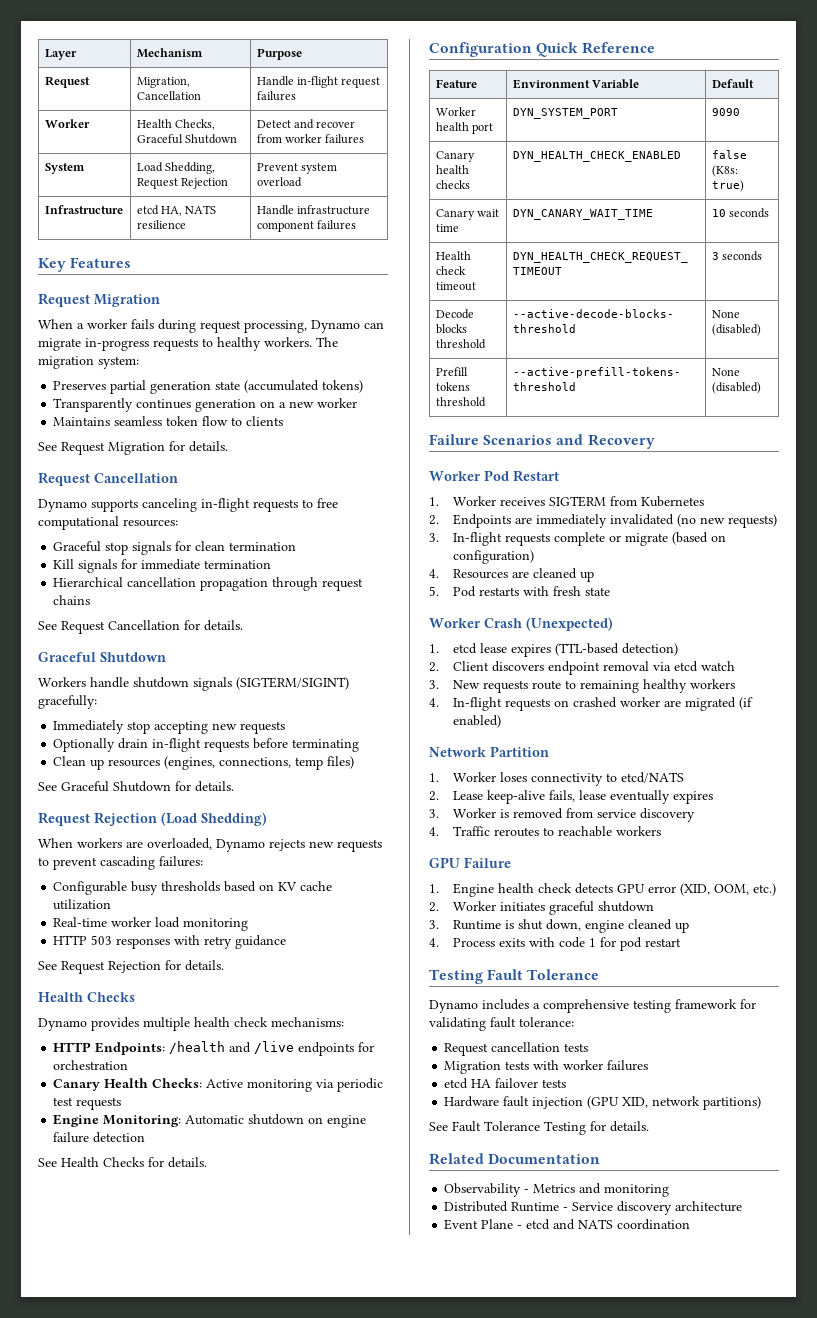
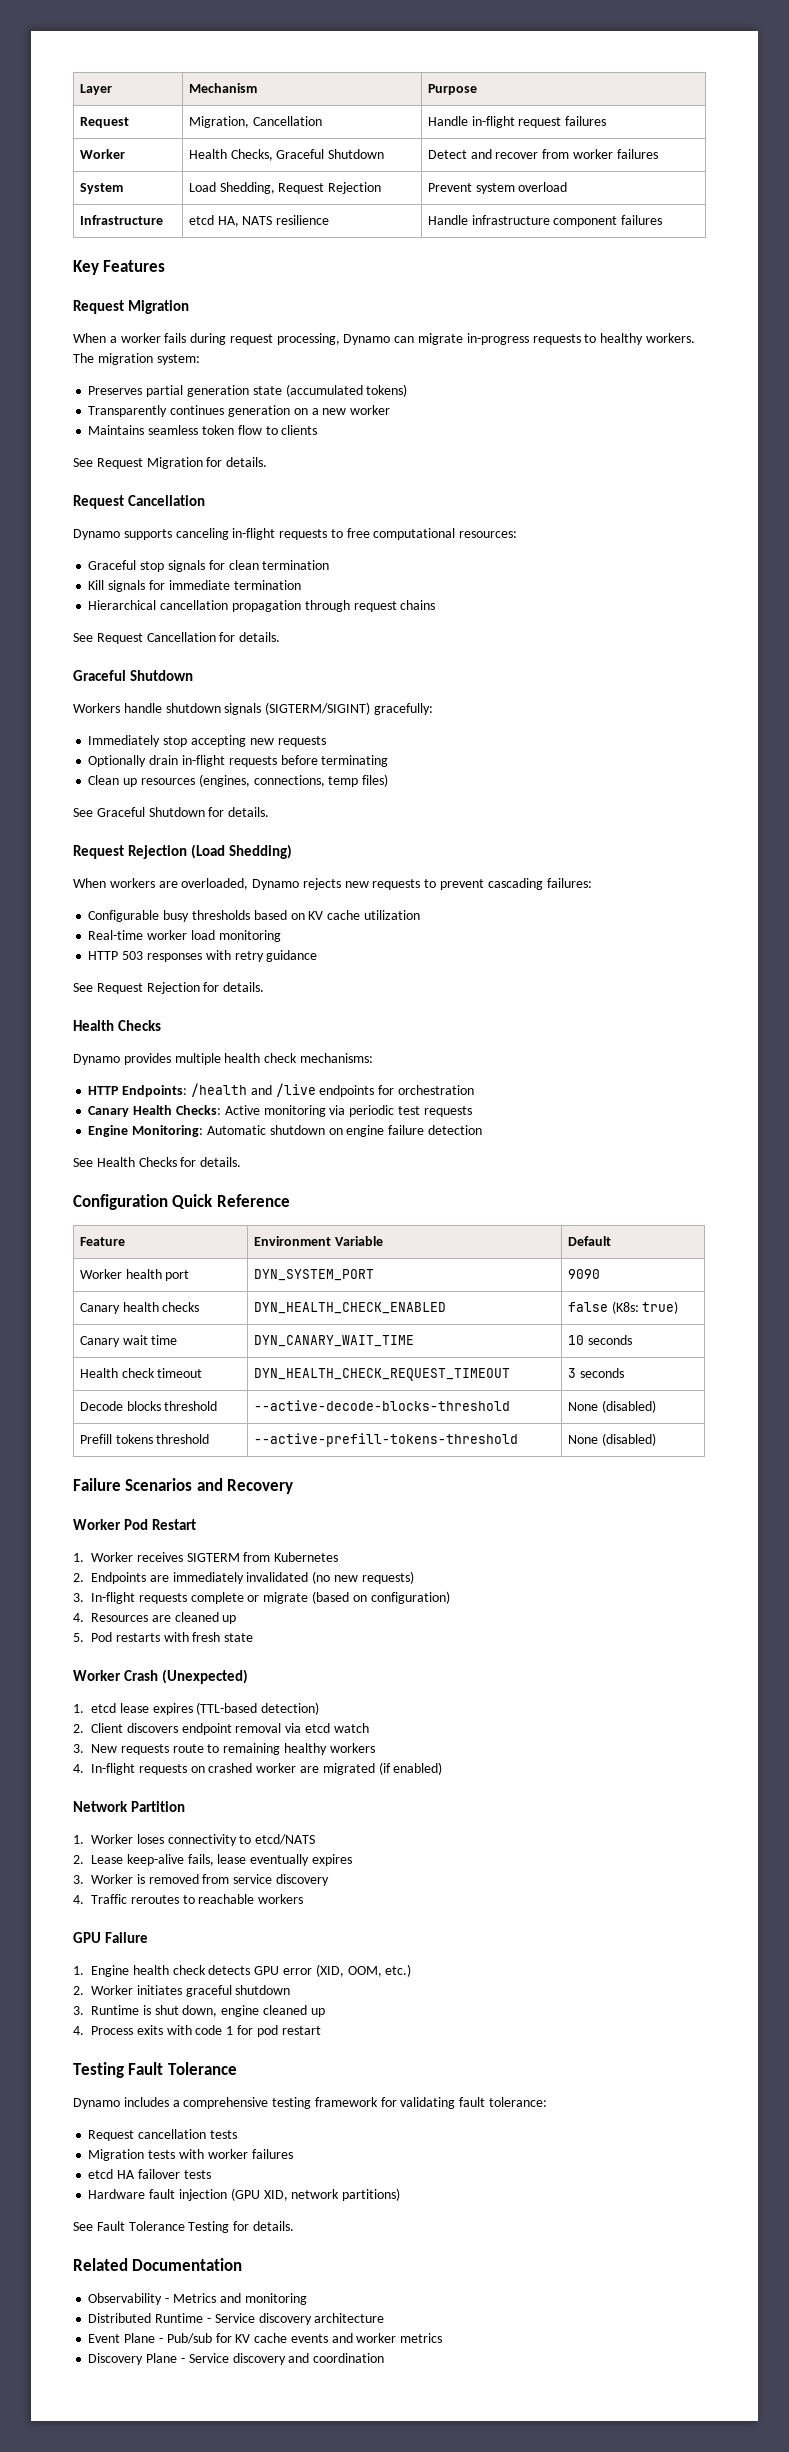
- Event Plane - etcd and NATS coordination
+ Event Plane - Pub/sub for KV cache events and worker metrics
+ Discovery Plane - Service discovery and coordination

